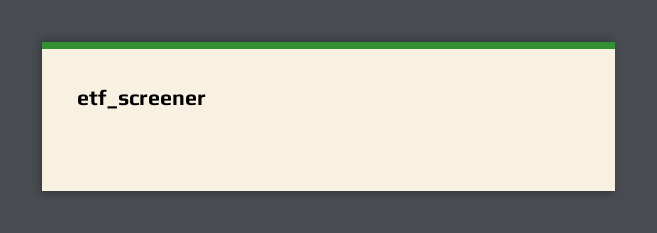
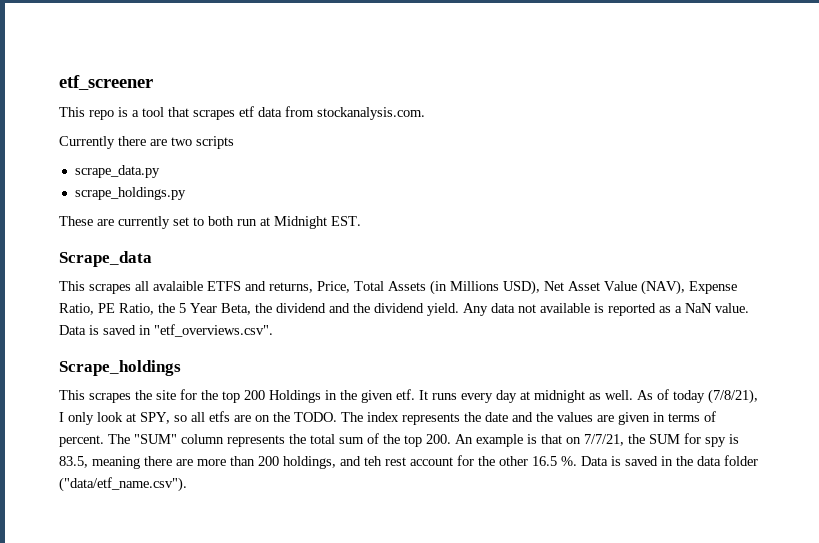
+ This repo is a tool that scrapes etf data from stockanalysis.com.
+ Currently there are two scripts
+ scrape_data.py
+ scrape_holdings.py
+ These are currently set to both run at Midnight EST.
+ Scrape_data
+ This scrapes all avalaible ETFS and returns, Price, Total Assets (in Millions USD), Net Asset Value (NAV), Expense Ratio, PE Ratio, the 5 Year Beta, the dividend and the dividend yield. Any data not available is reported as a NaN value. Data is saved in "etf_overviews.csv".
+ Scrape_holdings
+ This scrapes the site for the top 200 Holdings in the given etf. It runs every day at midnight as well. As of today (7/8/21), I only look at SPY, so all etfs are on the TODO. The index represents the date and the values are given in terms of percent. The "SUM" column represents the total sum of the top 200. An example is that on 7/7/21, the SUM for spy is 83.5, meaning there are more than 200 holdings, and teh rest account for the other 16.5 %. Data is saved in the data folder ("data/etf_name.csv").

